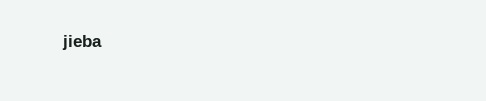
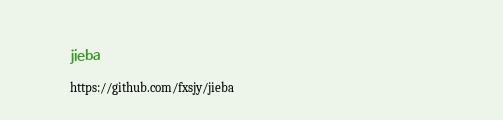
+ https://github.com/fxsjy/jieba

